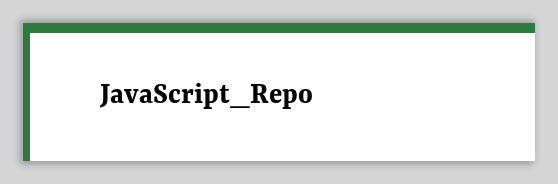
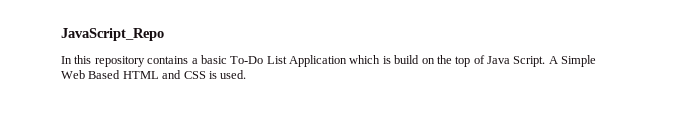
+ In this repository contains a basic To-Do List Application which is build on the top of Java Script. A Simple Web Based HTML and CSS is used.

